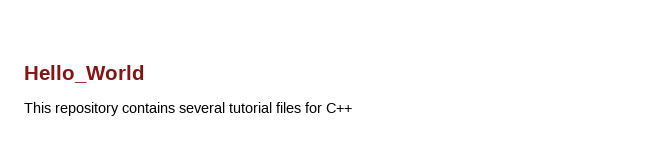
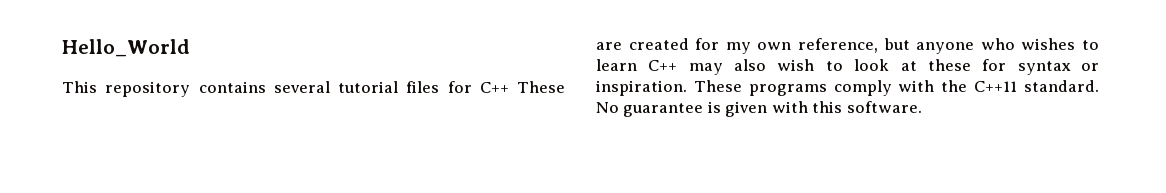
- This repository contains several tutorial files for C++
+ This repository contains several tutorial files for C++ These are created for my own reference, but anyone who wishes to learn C++ may also wish to look at these for syntax or inspiration. These programs comply with the C++11 standard. No guarantee is given with this software.

